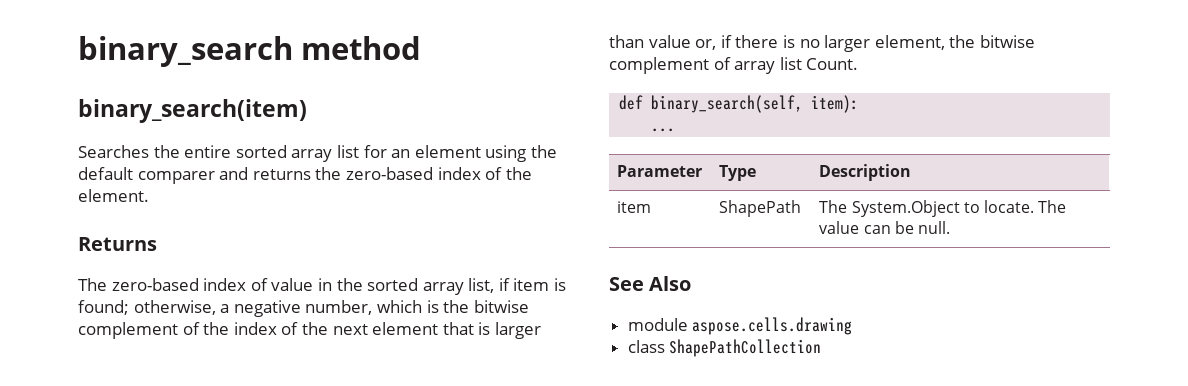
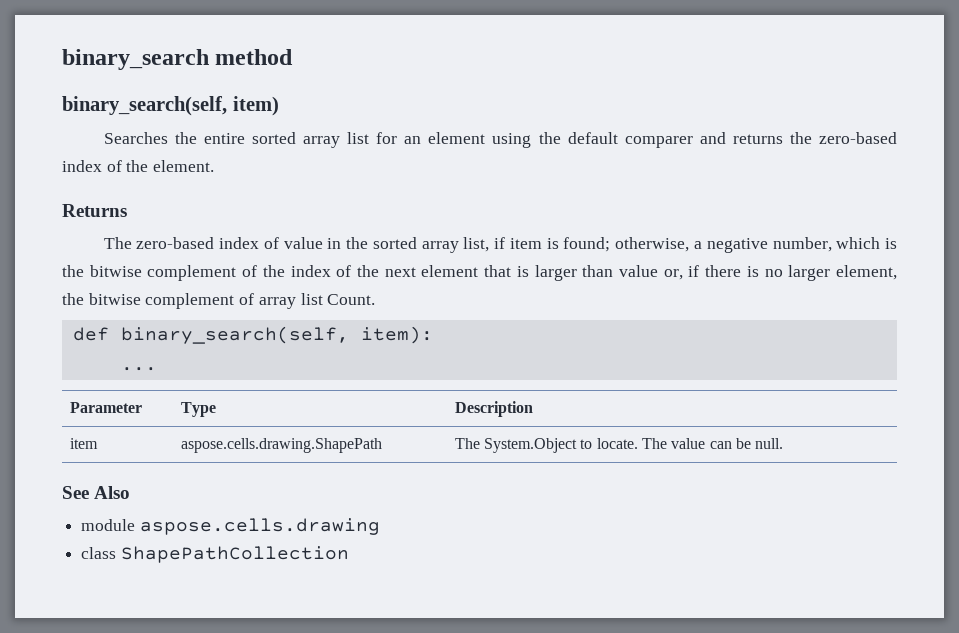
- binary_search(item)
+ binary_search(self, item)
- item | ShapePath | The System.Object to locate. The value can be null.
+ item | aspose.cells.drawing.ShapePath | The System.Object to locate. The value can be null.

